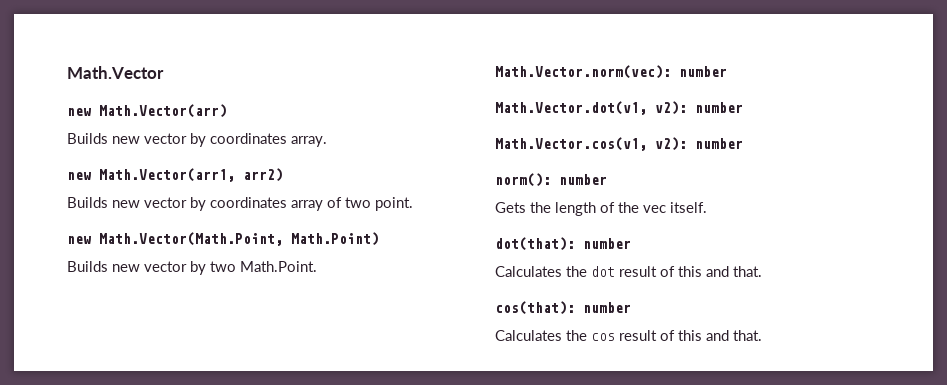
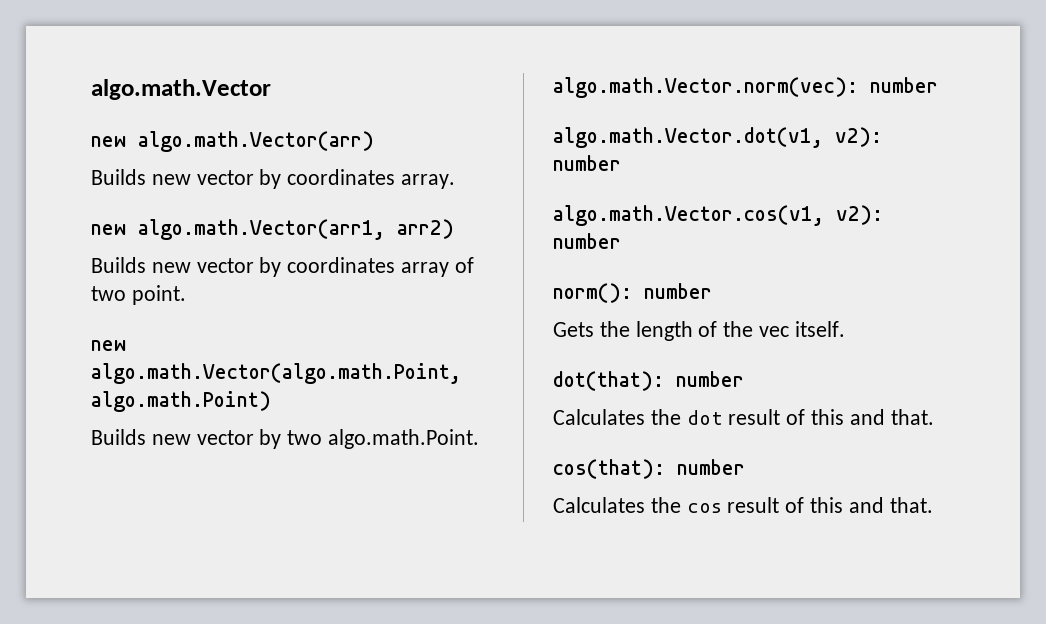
- Math.Vector
- new Math.Vector(arr)
+ algo.math.Vector
+ new algo.math.Vector(arr)
- new Math.Vector(arr1, arr2)
+ new algo.math.Vector(arr1, arr2)
- new Math.Vector(Math.Point, Math.Point)
+ new algo.math.Vector(algo.math.Point, algo.math.Point)
- Builds new vector by two Math.Point.
- Math.Vector.norm(vec): number
- Math.Vector.dot(v1, v2): number
- Math.Vector.cos(v1, v2): number
+ Builds new vector by two algo.math.Point.
+ algo.math.Vector.norm(vec): number
+ algo.math.Vector.dot(v1, v2): number
+ algo.math.Vector.cos(v1, v2): number

